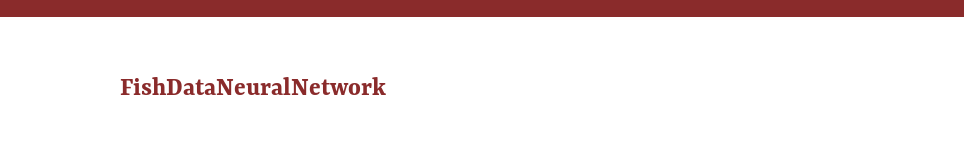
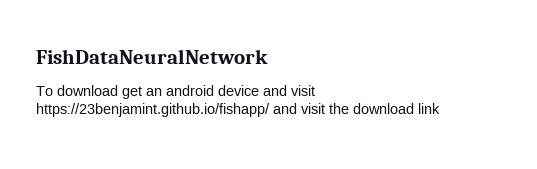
+ To download get an android device and visit https://23benjamint.github.io/fishapp/ and visit the download link

